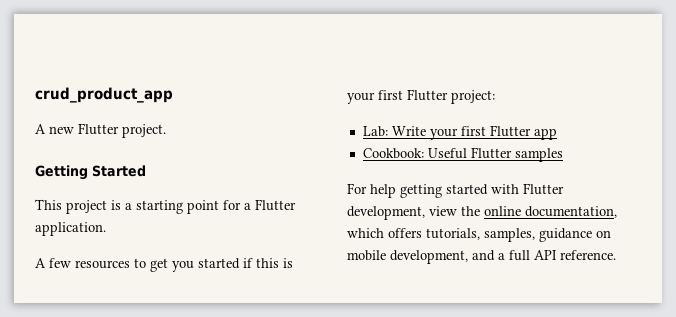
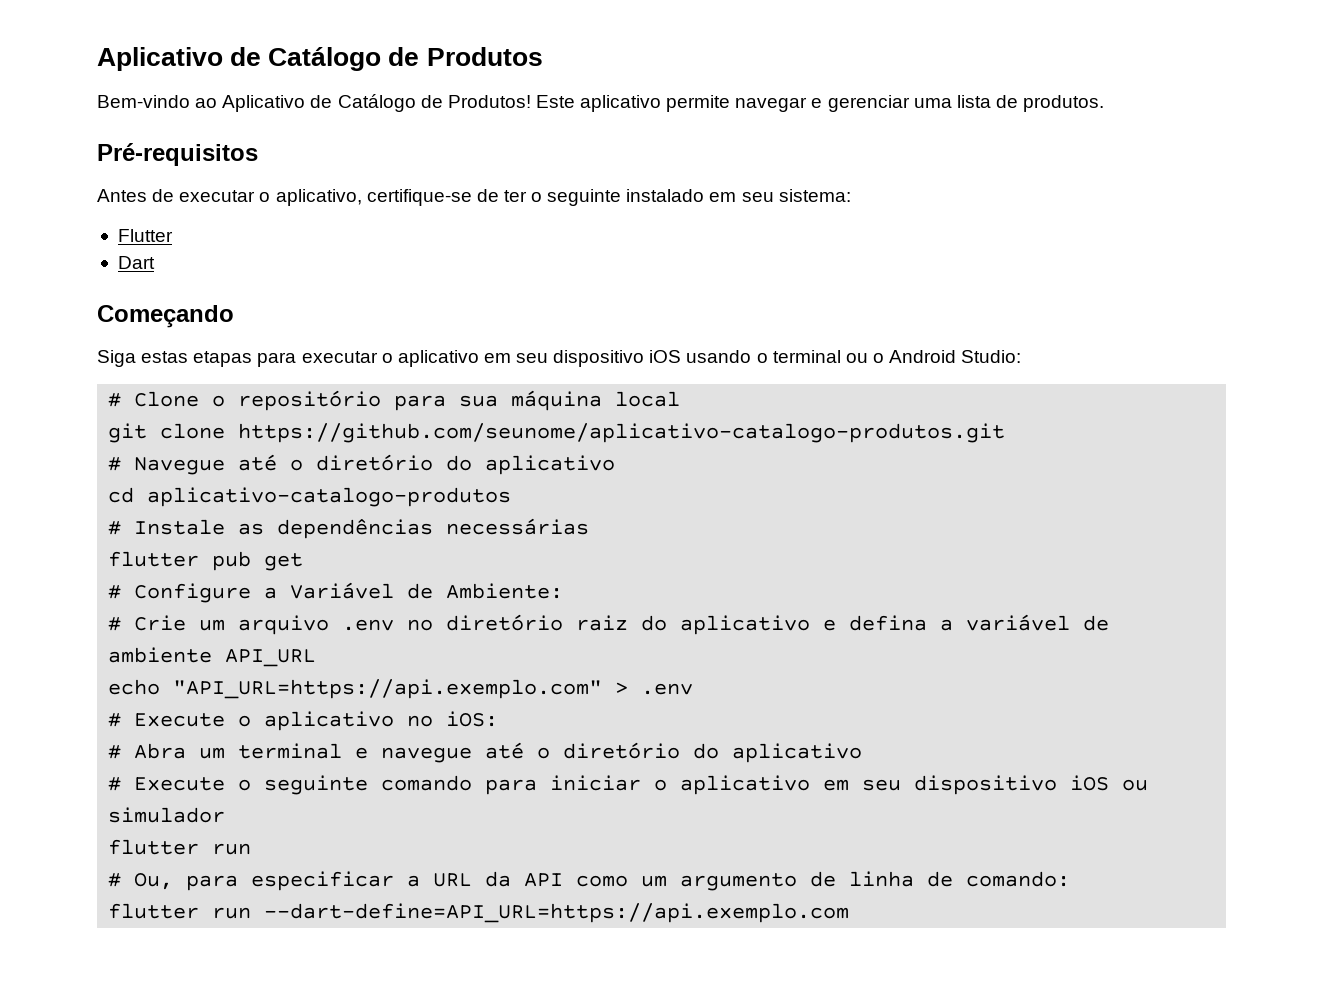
- crud_product_app
- A new Flutter project.
- Getting Started
- This project is a starting point for a Flutter application.
- A few resources to get you started if this is your first Flutter project:
- Lab: Write your first Flutter app
- Cookbook: Useful Flutter samples
- For help getting started with Flutter development, view the online documentation, which offers tutorials, samples, guidance on mobile development, and a full API reference.
+ Aplicativo de Catálogo de Produtos
+ Bem-vindo ao Aplicativo de Catálogo de Produtos! Este aplicativo permite navegar e gerenciar uma lista de produtos.
+ Pré-requisitos
+ Antes de executar o aplicativo, certifique-se de ter o seguinte instalado em seu sistema:
+ Flutter
+ Dart
+ Começando
+ Siga estas etapas para executar o aplicativo em seu dispositivo iOS usando o terminal ou o Android Studio:
+ # Clone o repositório para sua máquina local
+ git clone https://github.com/seunome/aplicativo-catalogo-produtos.git
+ # Navegue até o diretório do aplicativo
+ cd aplicativo-catalogo-produtos
+ # Instale as dependências necessárias
+ flutter pub get
+ # Configure a Variável de Ambiente:
+ # Crie um arquivo .env no diretório raiz do aplicativo e defina a variável de ambiente API_URL
+ echo "API_URL=https://api.exemplo.com" > .env
+ # Execute o aplicativo no iOS:
+ # Abra um terminal e navegue até o diretório do aplicativo
+ # Execute o seguinte comando para iniciar o aplicativo em seu dispositivo iOS ou simulador
+ flutter run
+ # Ou, para especificar a URL da API como um argumento de linha de comando:
+ flutter run --dart-define=API_URL=https://api.exemplo.com

